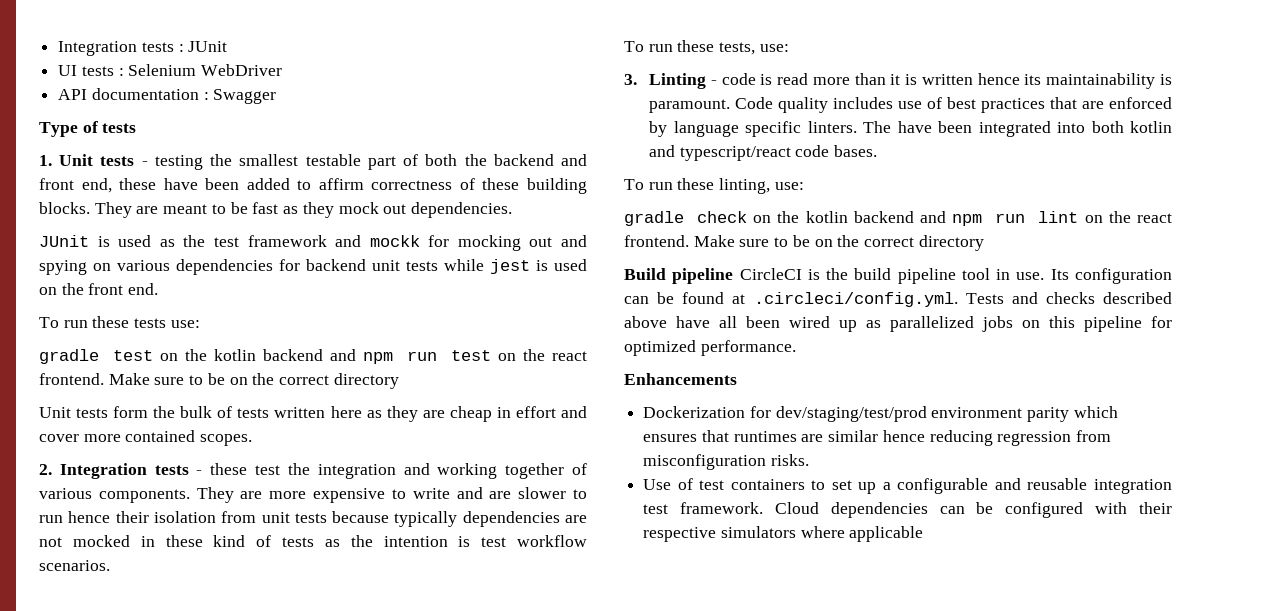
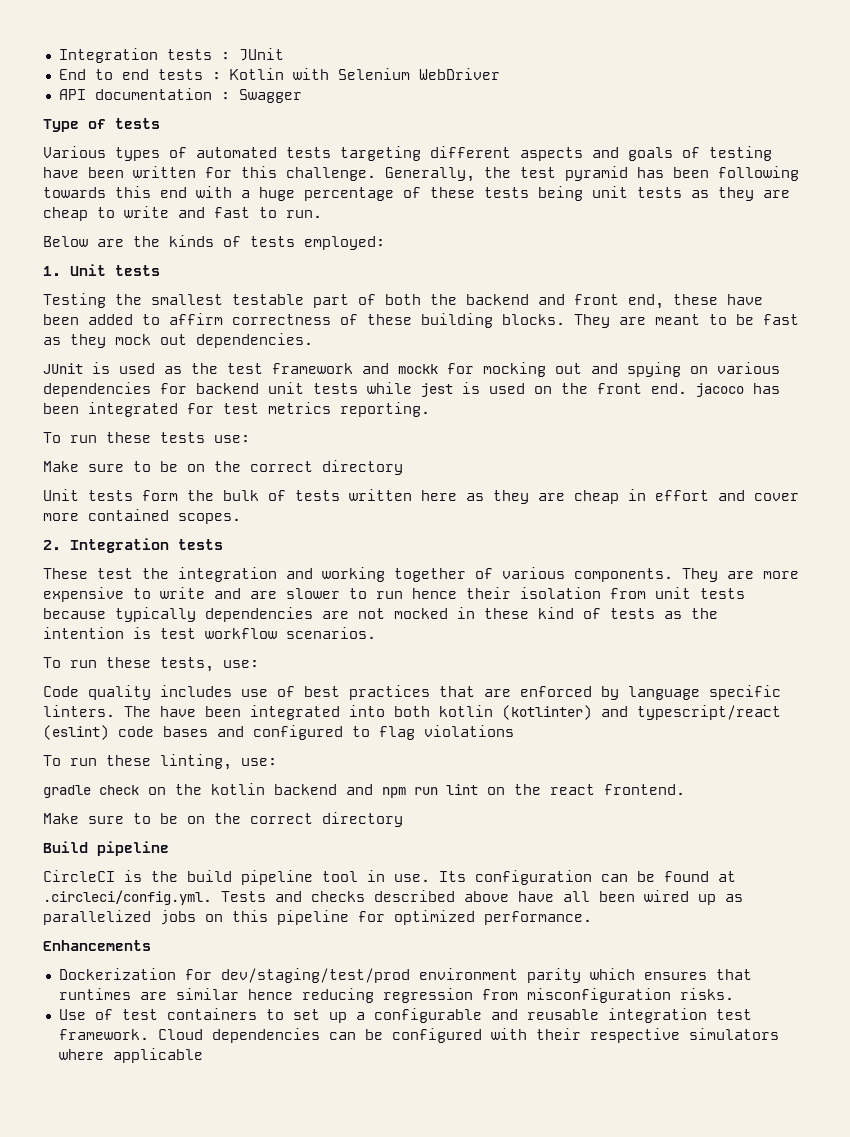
- UI tests : Selenium WebDriver
+ End to end tests : Kotlin with Selenium WebDriver
+ Various types of automated tests targeting different aspects and goals of testing have been written for this challenge. Generally, the test pyramid has been following towards this end with a huge percentage of these tests being unit tests as they are cheap to write and fast to run.
+ Below are the kinds of tests employed:
- 1. Unit tests - testing the smallest testable part of both the backend and front end, these have been added to affirm correctness of these building blocks.
+ 1. Unit tests
+ Testing the smallest testable part of both the backend and front end, these have been added to affirm correctness of these building blocks.
- JUnit is used as the test framework and mockk for mocking out and spying on various dependencies for backend unit tests while jest is used on the front end.
+ JUnit is used as the test framework and mockk for mocking out and spying on various dependencies for backend unit tests while jest is used on the front end. jacoco has been integrated for test metrics reporting.
- gradle test on the kotlin backend and npm run test on the react frontend.
- 2. Integration tests - these test the integration and working together of various components.
+ 2. Integration tests
+ These test the integration and working together of various components.
- 3. Linting - code is read more than it is written hence its maintainability is paramount.
- The have been integrated into both kotlin and typescript/react code bases.
+ The have been integrated into both kotlin (kotlinter) and typescript/react (eslint) code bases and configured to flag violations
- gradle check on the kotlin backend and npm run lint on the react frontend. Make sure to be on the correct directory
+ gradle check on the kotlin backend and npm run lint on the react frontend.
+ Make sure to be on the correct directory
- Build pipeline CircleCI is the build pipeline tool in use.
+ Build pipeline
+ CircleCI is the build pipeline tool in use.

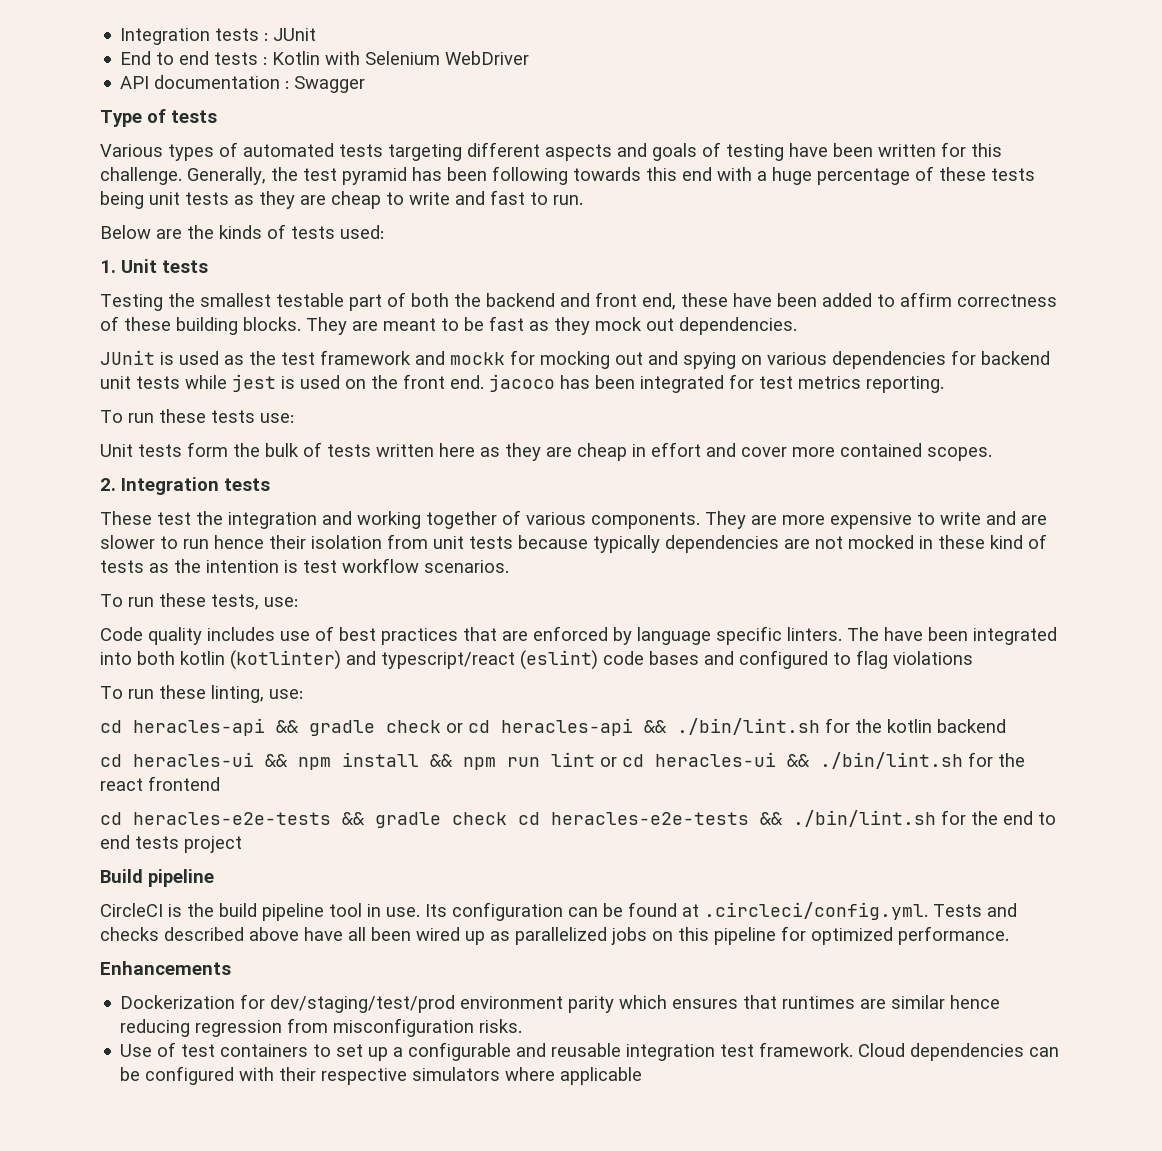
- Below are the kinds of tests employed:
+ Below are the kinds of tests used:
  To run these tests use:
- Make sure to be on the correct directory
- gradle check on the kotlin backend and npm run lint on the react frontend.
- Make sure to be on the correct directory
+ cd heracles-api && gradle check or cd heracles-api && ./bin/lint.sh for the kotlin backend
+ cd heracles-ui && npm install && npm run lint or cd heracles-ui && ./bin/lint.sh for the react frontend
+ cd heracles-e2e-tests && gradle check cd heracles-e2e-tests && ./bin/lint.sh for the end to end tests project

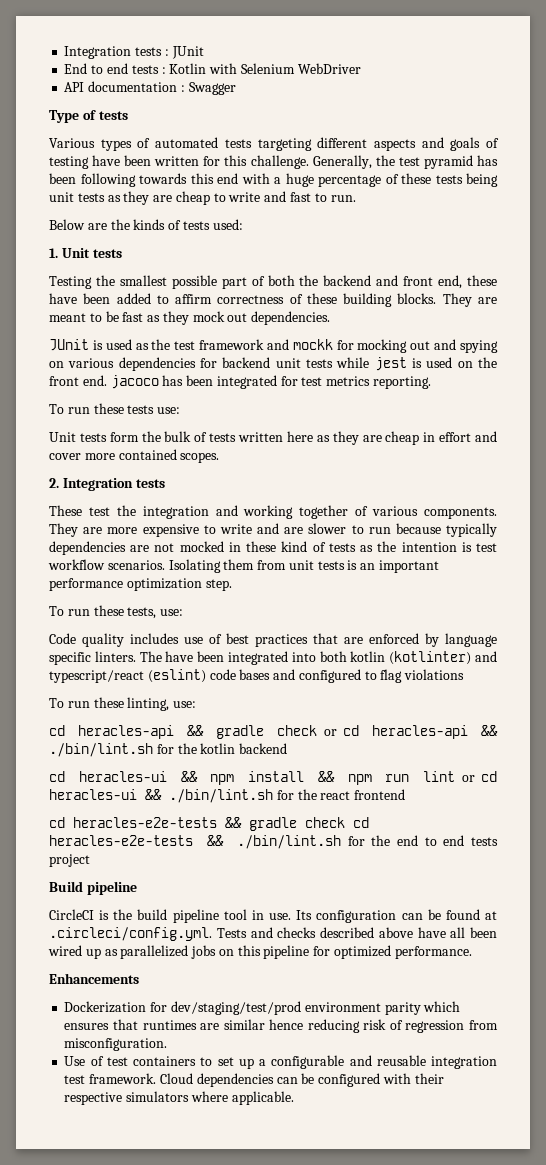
- Testing the smallest testable part of both the backend and front end, these have been added to affirm correctness of these building blocks.
+ Testing the smallest possible part of both the backend and front end, these have been added to affirm correctness of these building blocks.
- They are more expensive to write and are slower to run hence their isolation from unit tests because typically dependencies are not mocked in these kind of tests as the intention is test workflow scenarios.
+ They are more expensive to write and are slower to run because typically dependencies are not mocked in these kind of tests as the intention is test workflow scenarios. Isolating them from unit tests is an important performance optimization step.
- Dockerization for dev/staging/test/prod environment parity which ensures that runtimes are similar hence reducing regression from misconfiguration risks.
+ Dockerization for dev/staging/test/prod environment parity which ensures that runtimes are similar hence reducing risk of regression from misconfiguration.
- Cloud dependencies can be configured with their respective simulators where applicable
+ Cloud dependencies can be configured with their respective simulators where applicable.

